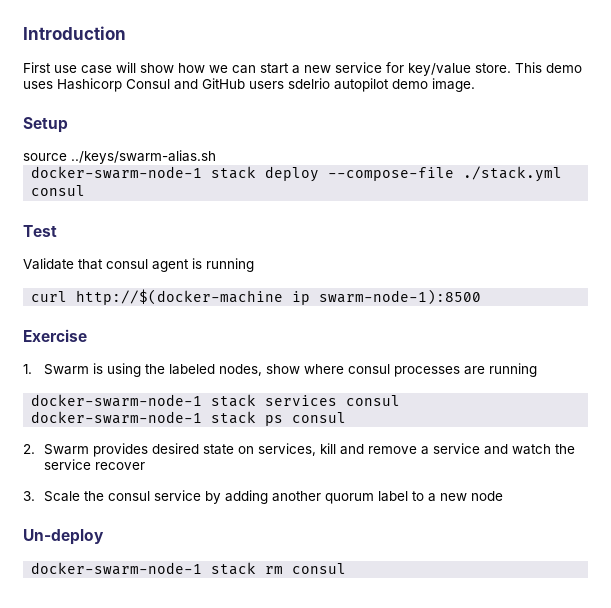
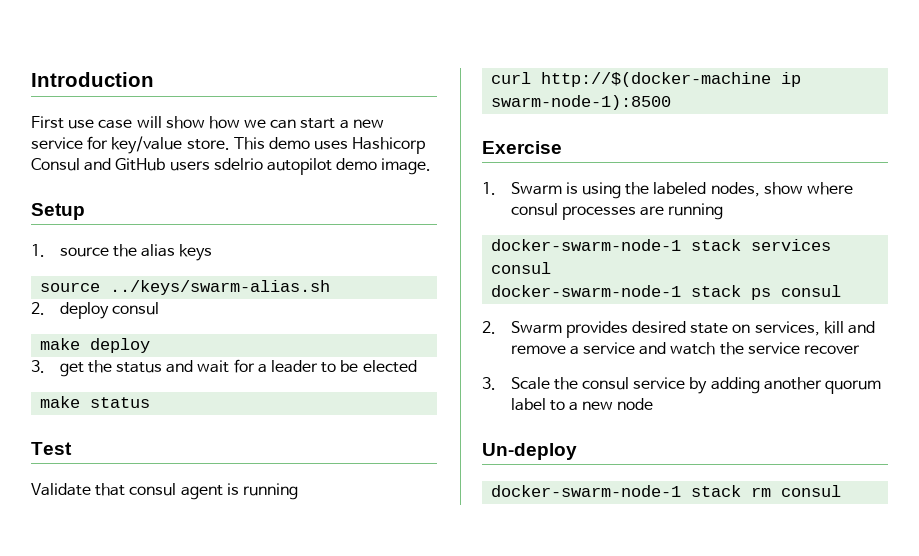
+ 1. source the alias keys
  source ../keys/swarm-alias.sh
- docker-swarm-node-1 stack deploy --compose-file ./stack.yml consul
+ 2. deploy consul
+ make deploy
+ 3. get the status and wait for a leader to be elected
+ make status

